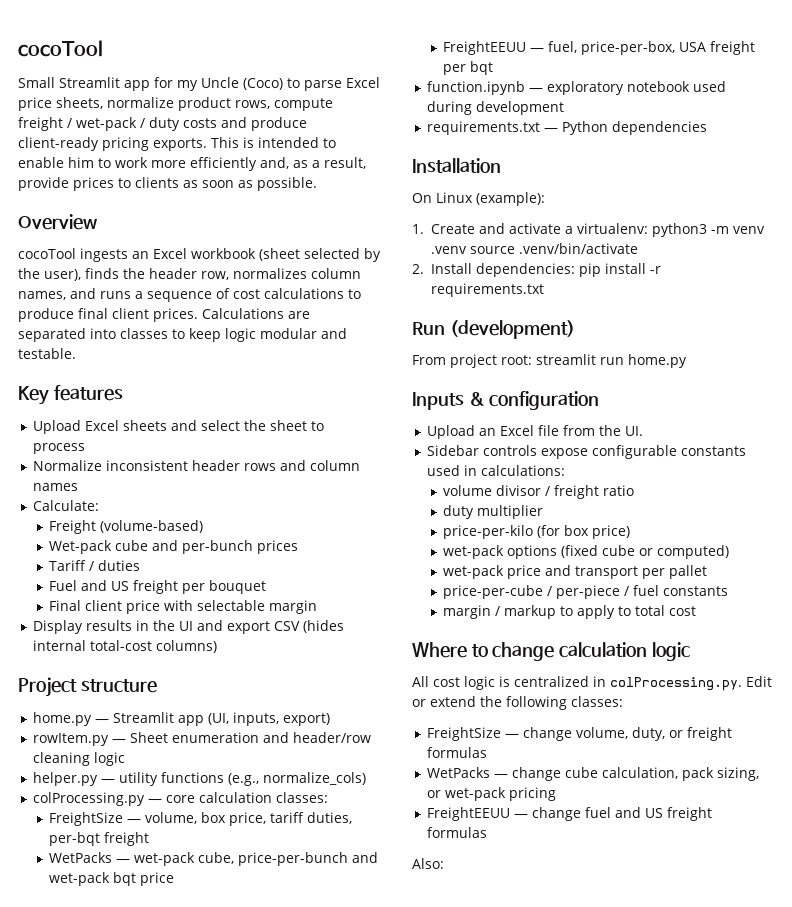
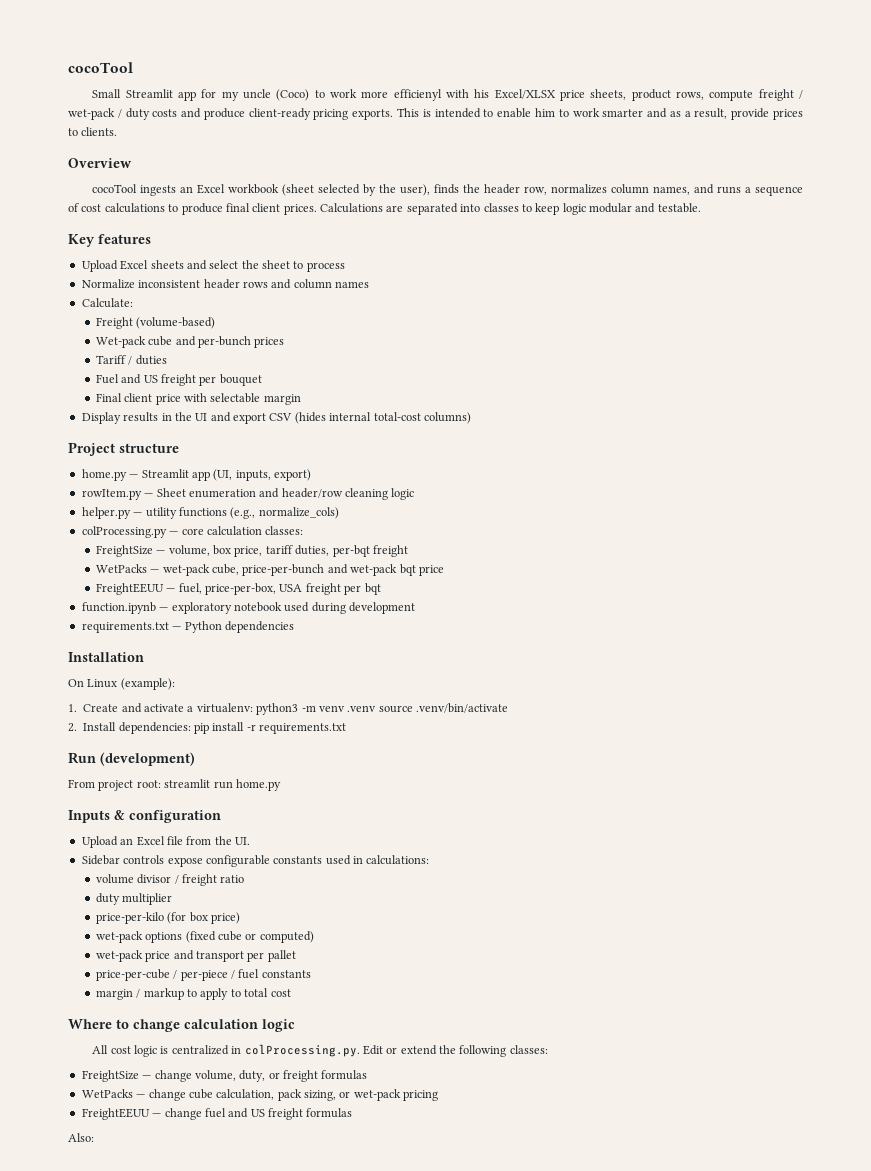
- Small Streamlit app for my Uncle (Coco) to parse Excel price sheets, normalize product rows, compute freight / wet-pack / duty costs and produce client-ready pricing exports.
+ Small Streamlit app for my uncle (Coco) to work more efficienyl with his Excel/XLSX price sheets, product rows, compute freight / wet-pack / duty costs and produce client-ready pricing exports.
- This is intended to enable him to work more efficiently and, as a result, provide prices to clients as soon as possible.
+ This is intended to enable him to work smarter and as a result, provide prices to clients.

